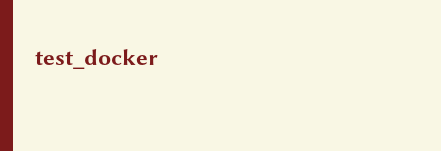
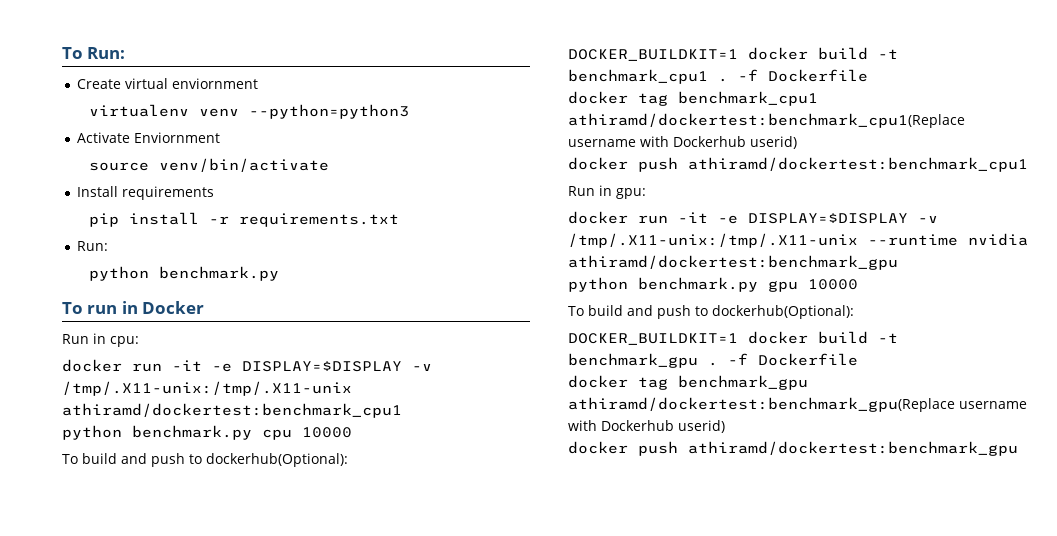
- test_docker
+ To Run:
+ Create virtual enviornment
+ virtualenv venv --python=python3
+ Activate Enviornment
+ source venv/bin/activate
+ Install requirements
+ pip install -r requirements.txt
+ Run:
+ python benchmark.py
+ To run in Docker
+ Run in cpu:
+ docker run -it -e DISPLAY=$DISPLAY -v /tmp/.X11-unix:/tmp/.X11-unix athiramd/dockertest:benchmark_cpu1
+ python benchmark.py cpu 10000
+ To build and push to dockerhub(Optional):
+ DOCKER_BUILDKIT=1 docker build -t benchmark_cpu1 . -f Dockerfile
+ docker tag benchmark_cpu1 athiramd/dockertest:benchmark_cpu1(Replace username with Dockerhub userid)
+ docker push athiramd/dockertest:benchmark_cpu1
+ Run in gpu:
+ docker run -it -e DISPLAY=$DISPLAY -v /tmp/.X11-unix:/tmp/.X11-unix --runtime nvidia athiramd/dockertest:benchmark_gpu
+ python benchmark.py gpu 10000
+ To build and push to dockerhub(Optional):
+ DOCKER_BUILDKIT=1 docker build -t benchmark_gpu . -f Dockerfile
+ docker tag benchmark_gpu athiramd/dockertest:benchmark_gpu(Replace username with Dockerhub userid)
+ docker push athiramd/dockertest:benchmark_gpu

